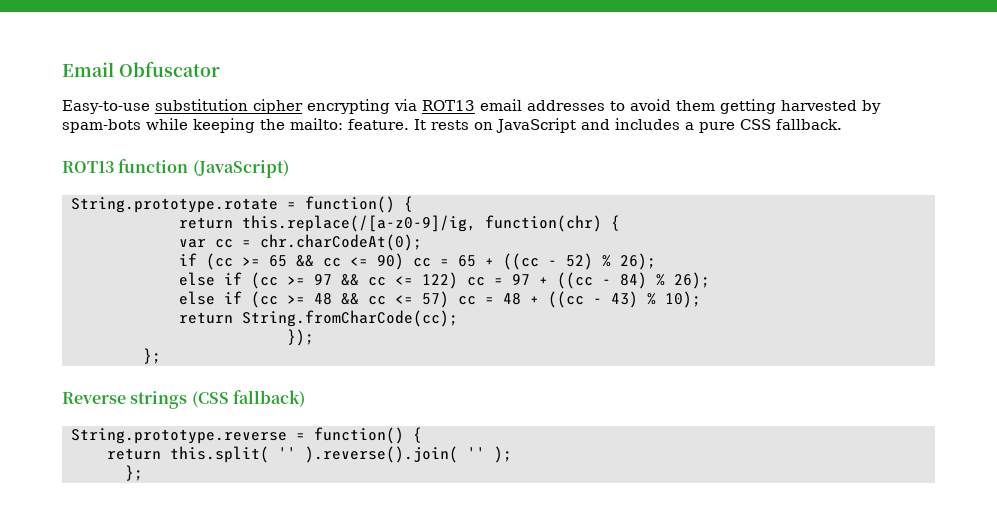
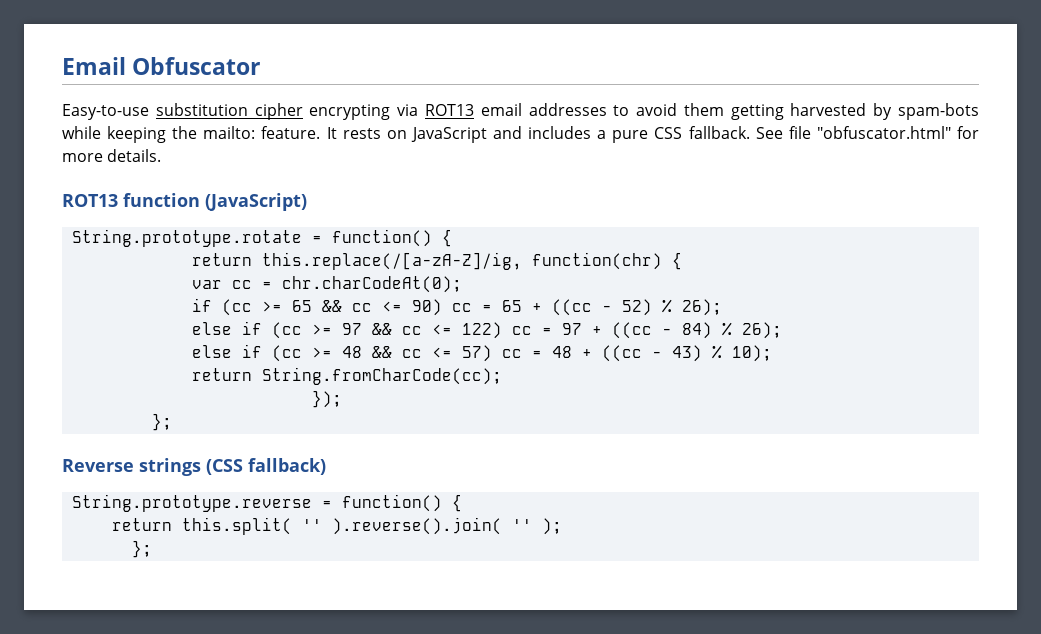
+ See file "obfuscator.html" for more details.
- return this.replace(/[a-z0-9]/ig, function(chr) {
+ return this.replace(/[a-zA-Z]/ig, function(chr) {

